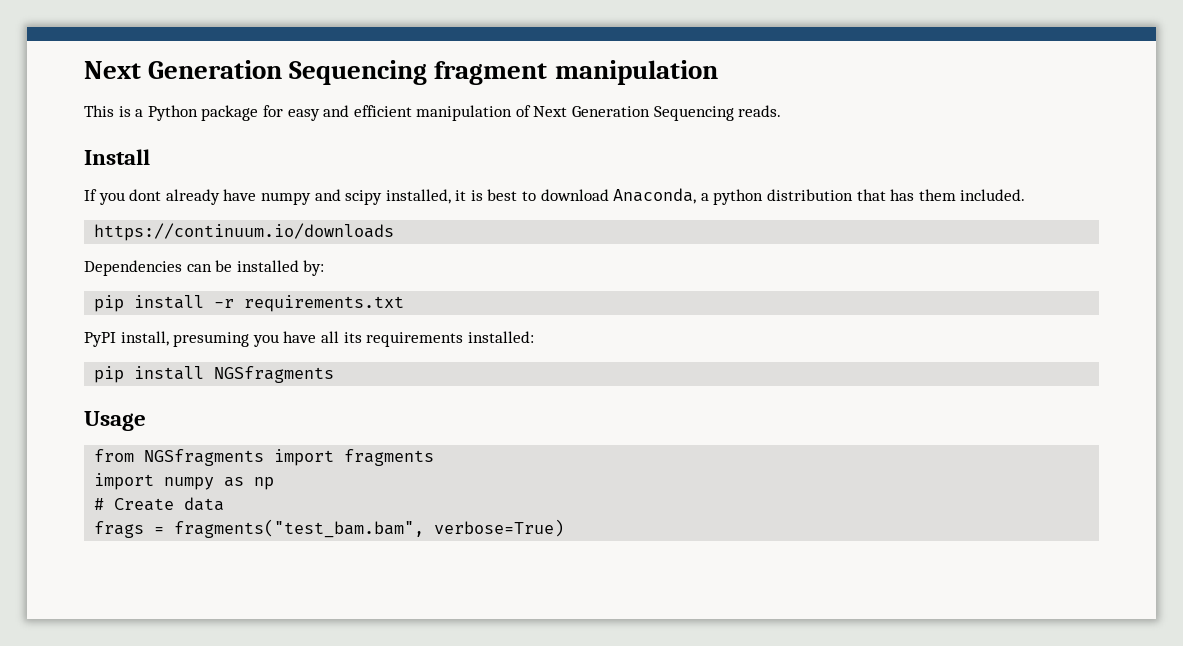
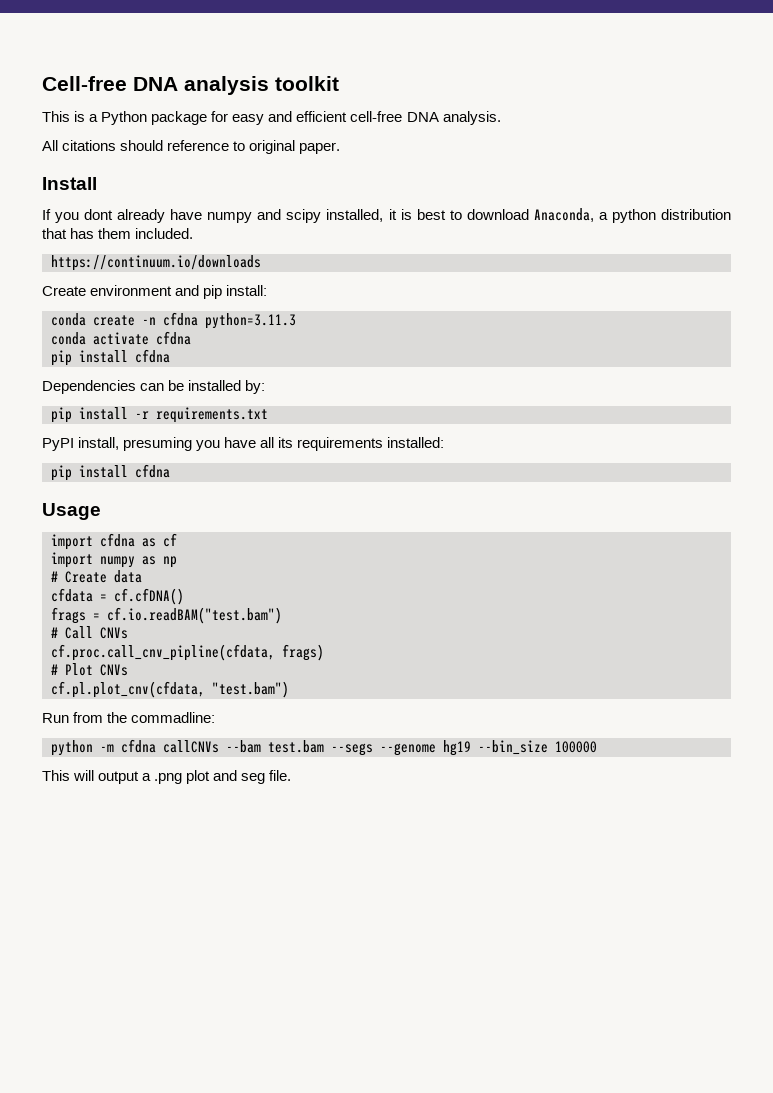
- Next Generation Sequencing fragment manipulation
+ Cell-free DNA analysis toolkit
- This is a Python package for easy and efficient manipulation of Next Generation Sequencing reads.
+ This is a Python package for easy and efficient cell-free DNA analysis.
+ All citations should reference to original paper.
+ Create environment and pip install:
+ conda create -n cfdna python=3.11.3
+ conda activate cfdna
+ pip install cfdna
  PyPI install, presuming you have all its requirements installed:
- pip install NGSfragments
+ pip install cfdna
- from NGSfragments import fragments
+ import cfdna as cf
+ cfdata = cf.cfDNA()
- frags = fragments("test_bam.bam", verbose=True)
+ frags = cf.io.readBAM("test.bam")
+ # Call CNVs
+ cf.proc.call_cnv_pipline(cfdata, frags)
+ # Plot CNVs
+ cf.pl.plot_cnv(cfdata, "test.bam")
+ Run from the commadline:
+ python -m cfdna callCNVs --bam test.bam --segs --genome hg19 --bin_size 100000
+ This will output a .png plot and seg file.

